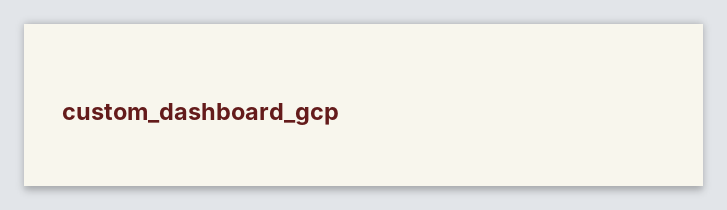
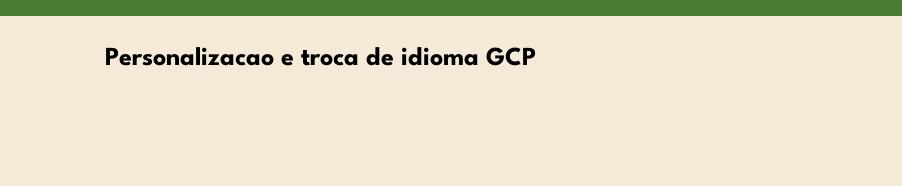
- custom_dashboard_gcp
+ Personalizacao e troca de idioma GCP

